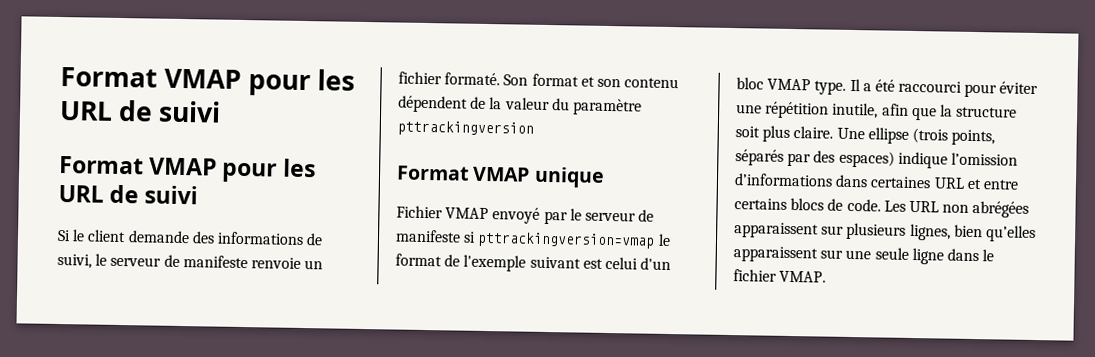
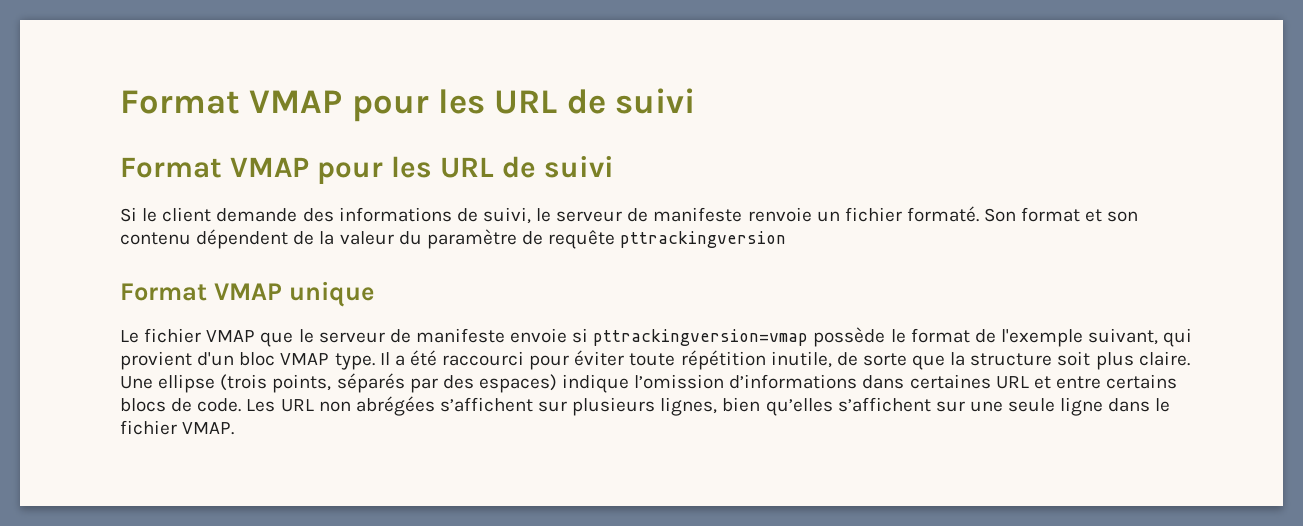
- Son format et son contenu dépendent de la valeur du paramètre pttrackingversion
+ Son format et son contenu dépendent de la valeur du paramètre de requête pttrackingversion
- Fichier VMAP envoyé par le serveur de manifeste si pttrackingversion=vmap le format de l'exemple suivant est celui d'un bloc VMAP type.
+ Le fichier VMAP que le serveur de manifeste envoie si pttrackingversion=vmap possède le format de l'exemple suivant, qui provient d'un bloc VMAP type.
- Il a été raccourci pour éviter une répétition inutile, afin que la structure soit plus claire.
+ Il a été raccourci pour éviter toute répétition inutile, de sorte que la structure soit plus claire.
- Les URL non abrégées apparaissent sur plusieurs lignes, bien qu’elles apparaissent sur une seule ligne dans le fichier VMAP.
+ Les URL non abrégées s’affichent sur plusieurs lignes, bien qu’elles s’affichent sur une seule ligne dans le fichier VMAP.

